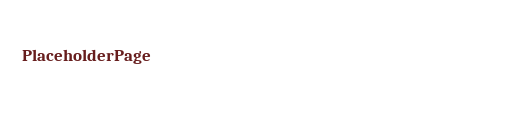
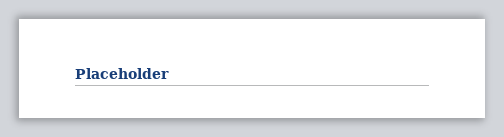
- PlaceholderPage
+ Placeholder

